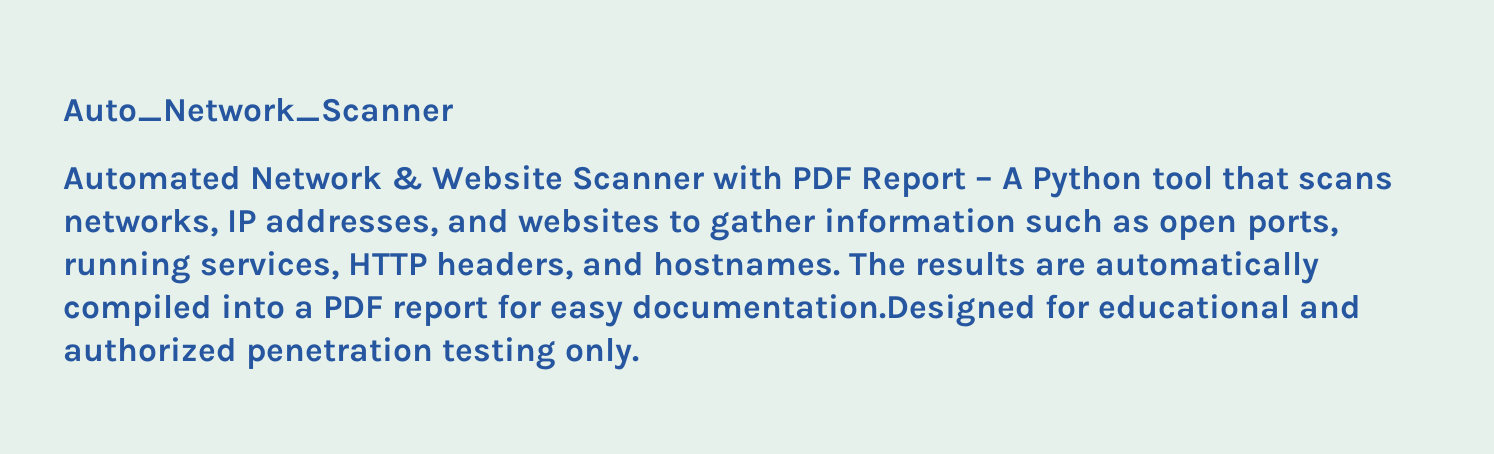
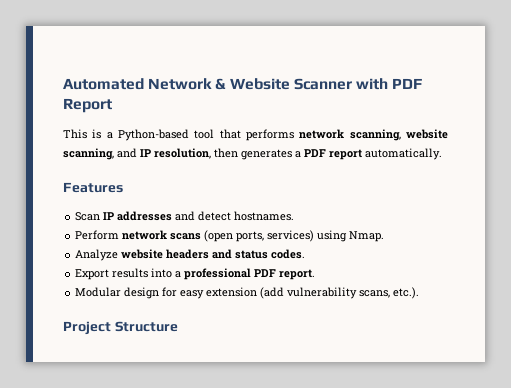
- Auto_Network_Scanner
- Automated Network & Website Scanner with PDF Report – A Python tool that scans networks, IP addresses, and websites to gather information such as open ports, running services, HTTP headers, and hostnames. The results are automatically compiled into a PDF report for easy documentation.Designed for educational and authorized penetration testing only.
+ Automated Network & Website Scanner with PDF Report
+ This is a Python-based tool that performs network scanning, website scanning, and IP resolution, then generates a PDF report automatically.
+ Features
+ Scan IP addresses and detect hostnames.
+ Perform network scans (open ports, services) using Nmap.
+ Analyze website headers and status codes.
+ Export results into a professional PDF report.
+ Modular design for easy extension (add vulnerability scans, etc.).
+ Project Structure

